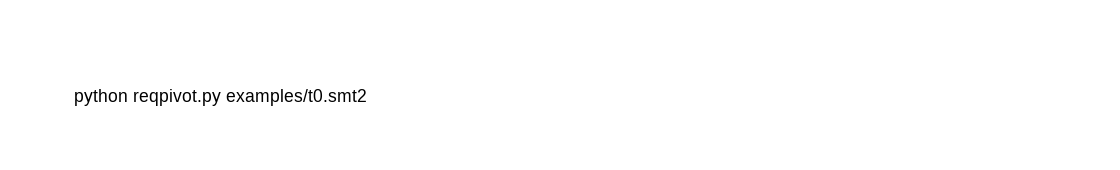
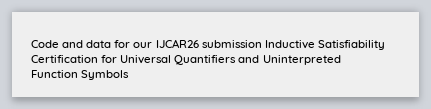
- python reqpivot.py examples/t0.smt2
+ Code and data for our IJCAR26 submission Inductive Satisfiability Certification for Universal Quantifiers and Uninterpreted Function Symbols

